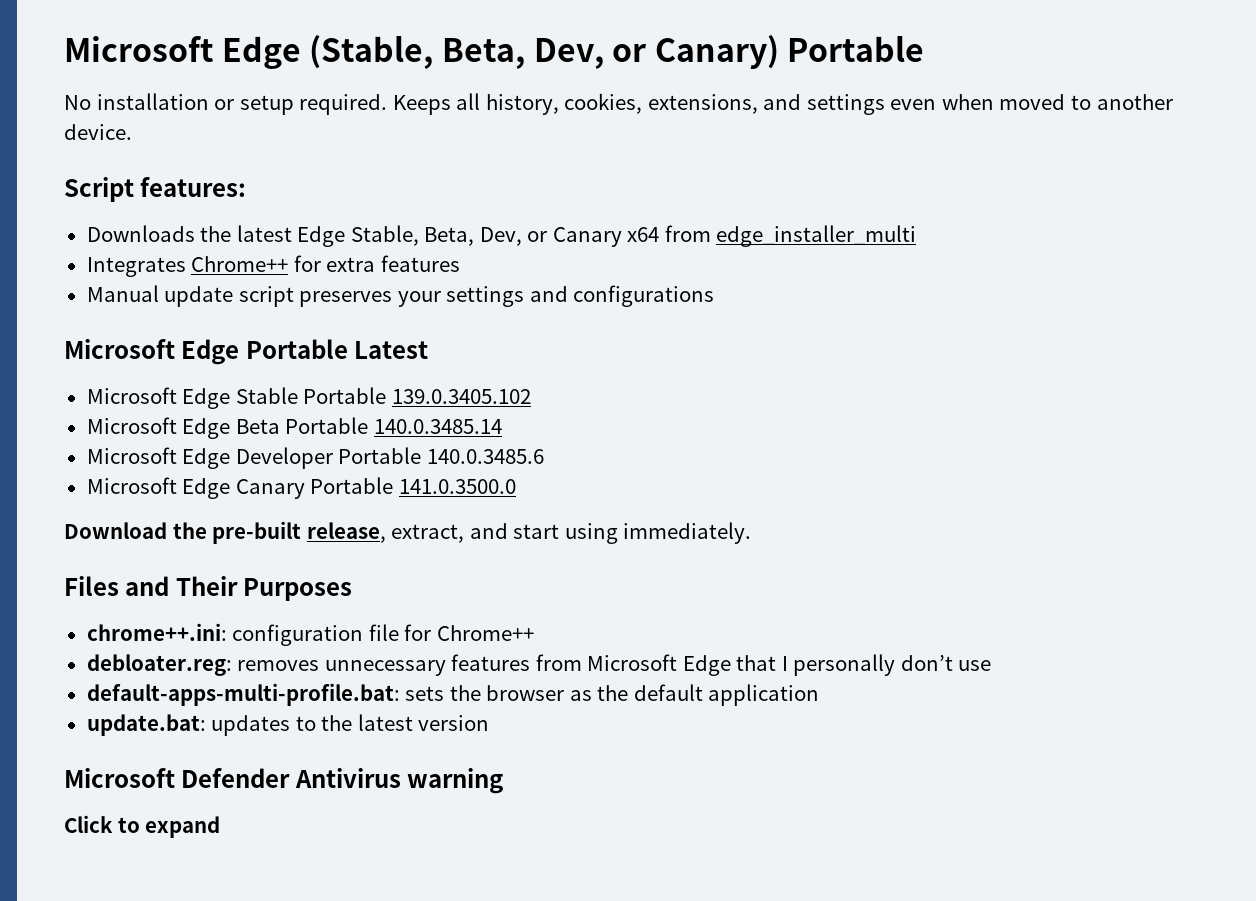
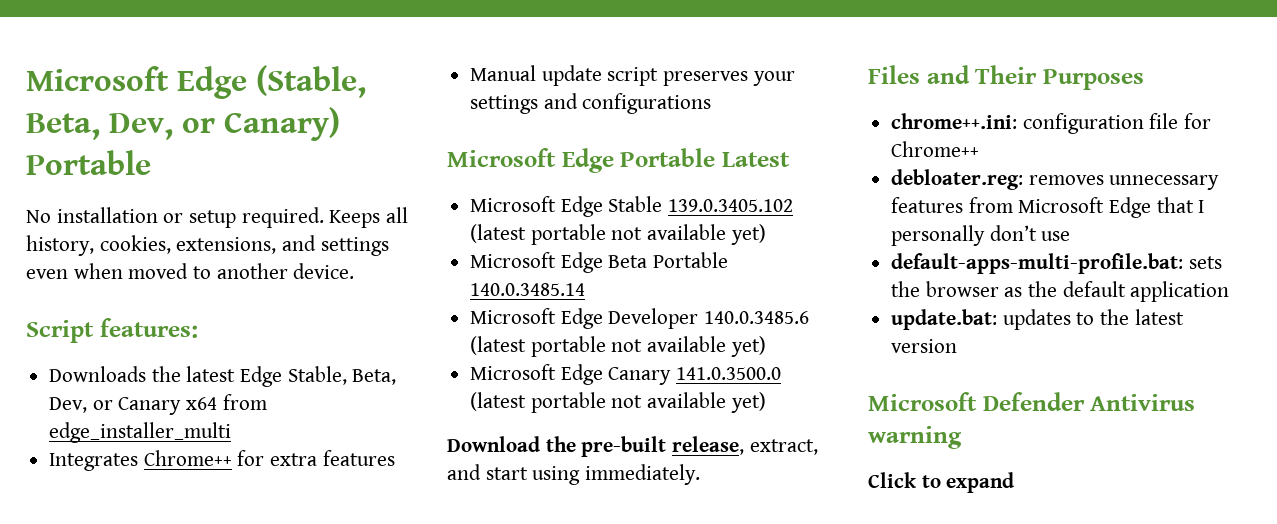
- Microsoft Edge Stable Portable 139.0.3405.102
+ Microsoft Edge Stable 139.0.3405.102 (latest portable not available yet)
- Microsoft Edge Developer Portable 140.0.3485.6
+ Microsoft Edge Developer 140.0.3485.6 (latest portable not available yet)
- Microsoft Edge Canary Portable 141.0.3500.0
+ Microsoft Edge Canary 141.0.3500.0 (latest portable not available yet)

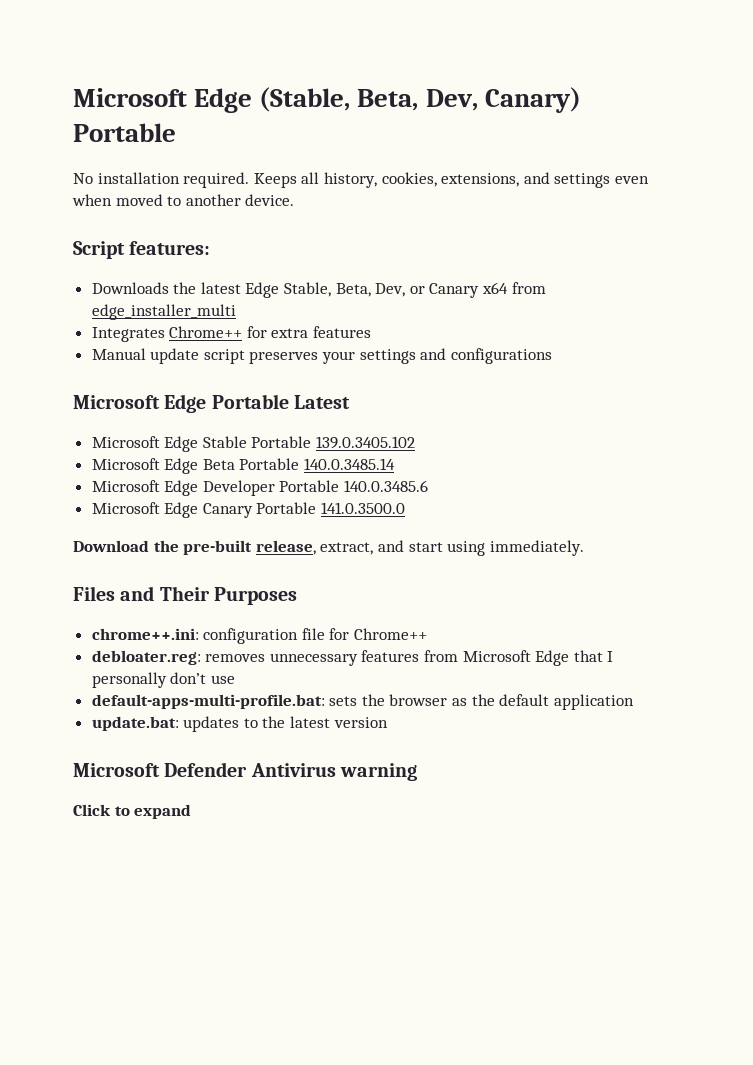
- Microsoft Edge (Stable, Beta, Dev, or Canary) Portable
+ Microsoft Edge (Stable, Beta, Dev, Canary) Portable
- No installation or setup required.
+ No installation required.
- Microsoft Edge Stable 139.0.3405.102 (latest portable not available yet)
+ Microsoft Edge Stable Portable 139.0.3405.102
- Microsoft Edge Developer 140.0.3485.6 (latest portable not available yet)
+ Microsoft Edge Developer Portable 140.0.3485.6
- Microsoft Edge Canary 141.0.3500.0 (latest portable not available yet)
+ Microsoft Edge Canary Portable 141.0.3500.0

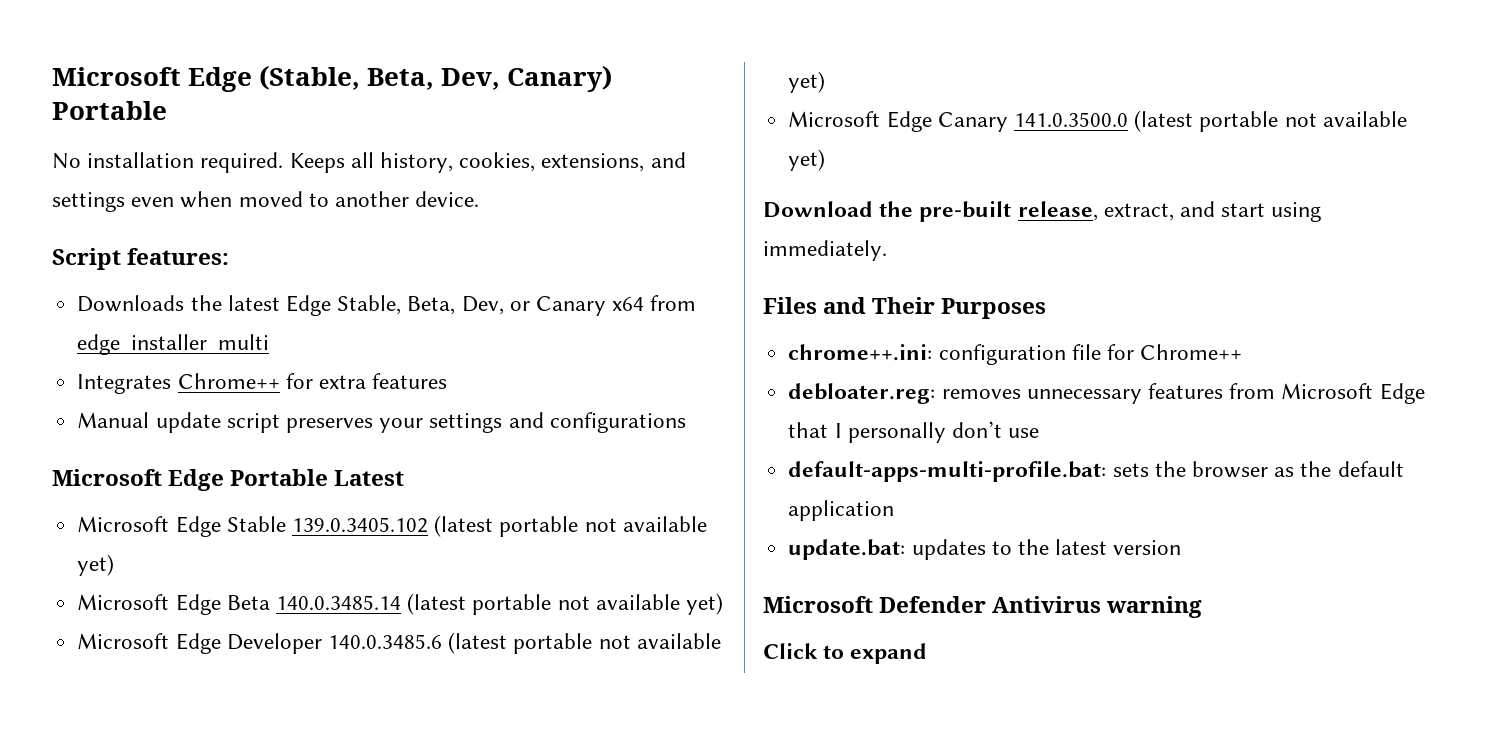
- Microsoft Edge Stable Portable 139.0.3405.102
+ Microsoft Edge Stable 139.0.3405.102 (latest portable not available yet)
- Microsoft Edge Beta Portable 140.0.3485.14
+ Microsoft Edge Beta 140.0.3485.14 (latest portable not available yet)
- Microsoft Edge Developer Portable 140.0.3485.6
+ Microsoft Edge Developer 140.0.3485.6 (latest portable not available yet)
- Microsoft Edge Canary Portable 141.0.3500.0
+ Microsoft Edge Canary 141.0.3500.0 (latest portable not available yet)

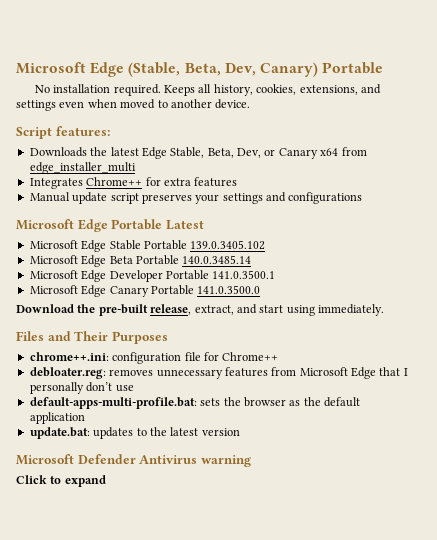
- Microsoft Edge Stable 139.0.3405.102 (latest portable not available yet)
+ Microsoft Edge Stable Portable 139.0.3405.102
- Microsoft Edge Beta 140.0.3485.14 (latest portable not available yet)
- Microsoft Edge Developer 140.0.3485.6 (latest portable not available yet)
+ Microsoft Edge Beta Portable 140.0.3485.14
+ Microsoft Edge Developer Portable 141.0.3500.1
- Microsoft Edge Canary 141.0.3500.0 (latest portable not available yet)
+ Microsoft Edge Canary Portable 141.0.3500.0

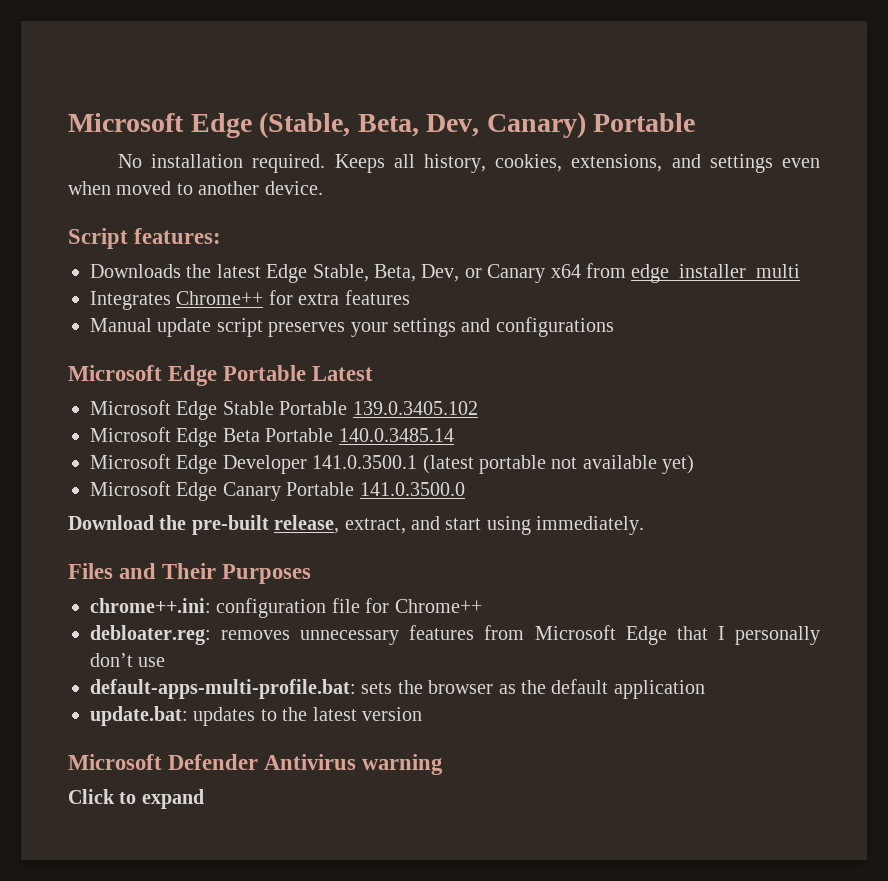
- Microsoft Edge Developer Portable 141.0.3500.1
+ Microsoft Edge Developer 141.0.3500.1 (latest portable not available yet)

